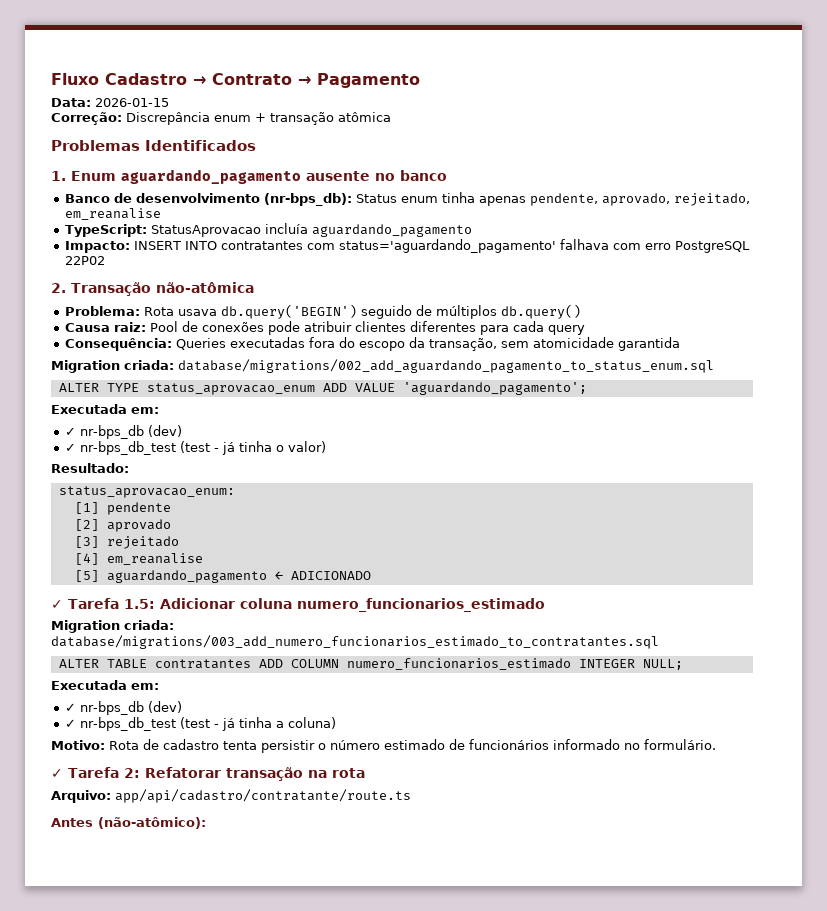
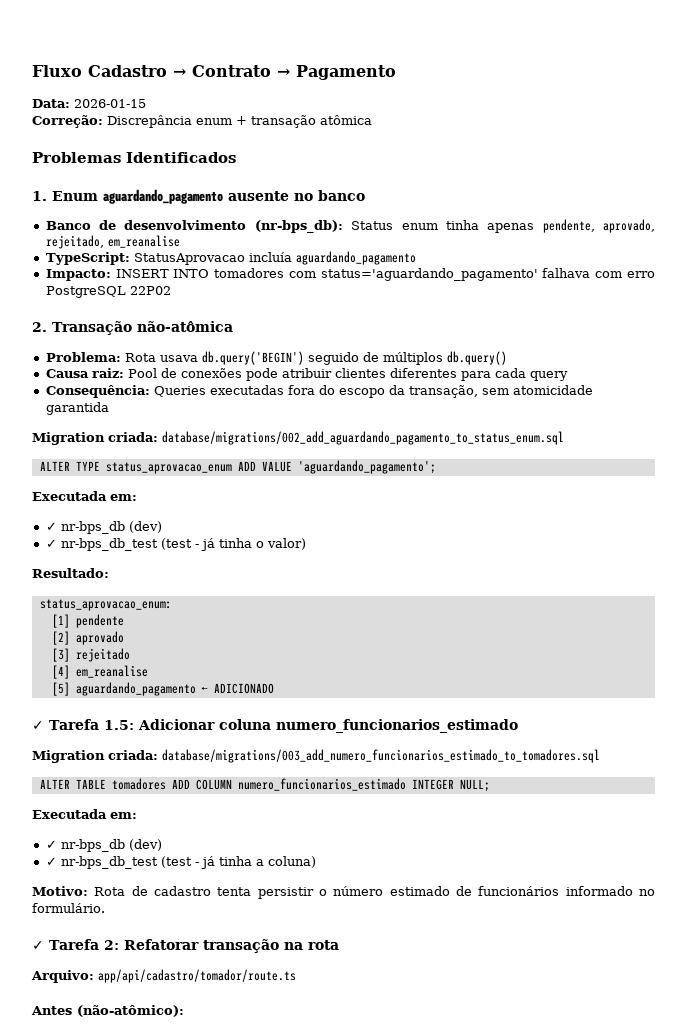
- Impacto: INSERT INTO contratantes com status='aguardando_pagamento' falhava com erro PostgreSQL 22P02
+ Impacto: INSERT INTO tomadores com status='aguardando_pagamento' falhava com erro PostgreSQL 22P02
- Migration criada: database/migrations/003_add_numero_funcionarios_estimado_to_contratantes.sql
+ Migration criada: database/migrations/003_add_numero_funcionarios_estimado_to_tomadores.sql
- ALTER TABLE contratantes ADD COLUMN numero_funcionarios_estimado INTEGER NULL;
+ ALTER TABLE tomadores ADD COLUMN numero_funcionarios_estimado INTEGER NULL;
- Arquivo: app/api/cadastro/contratante/route.ts
+ Arquivo: app/api/cadastro/tomador/route.ts

